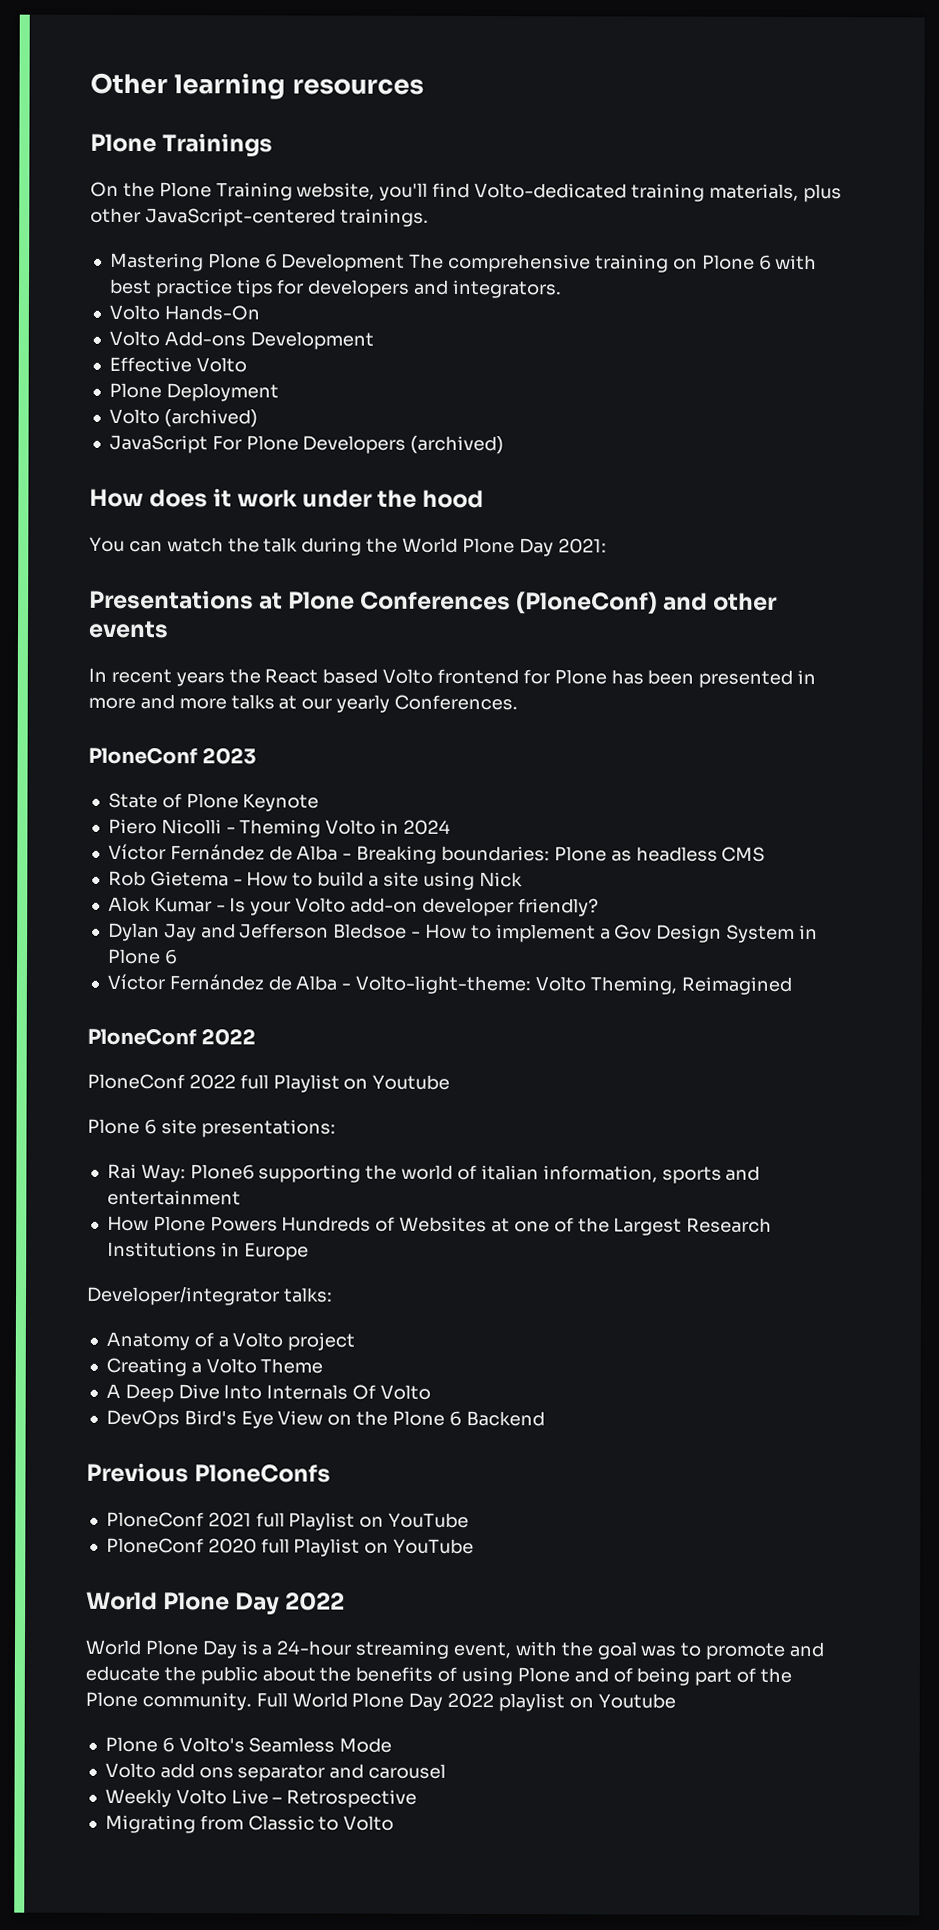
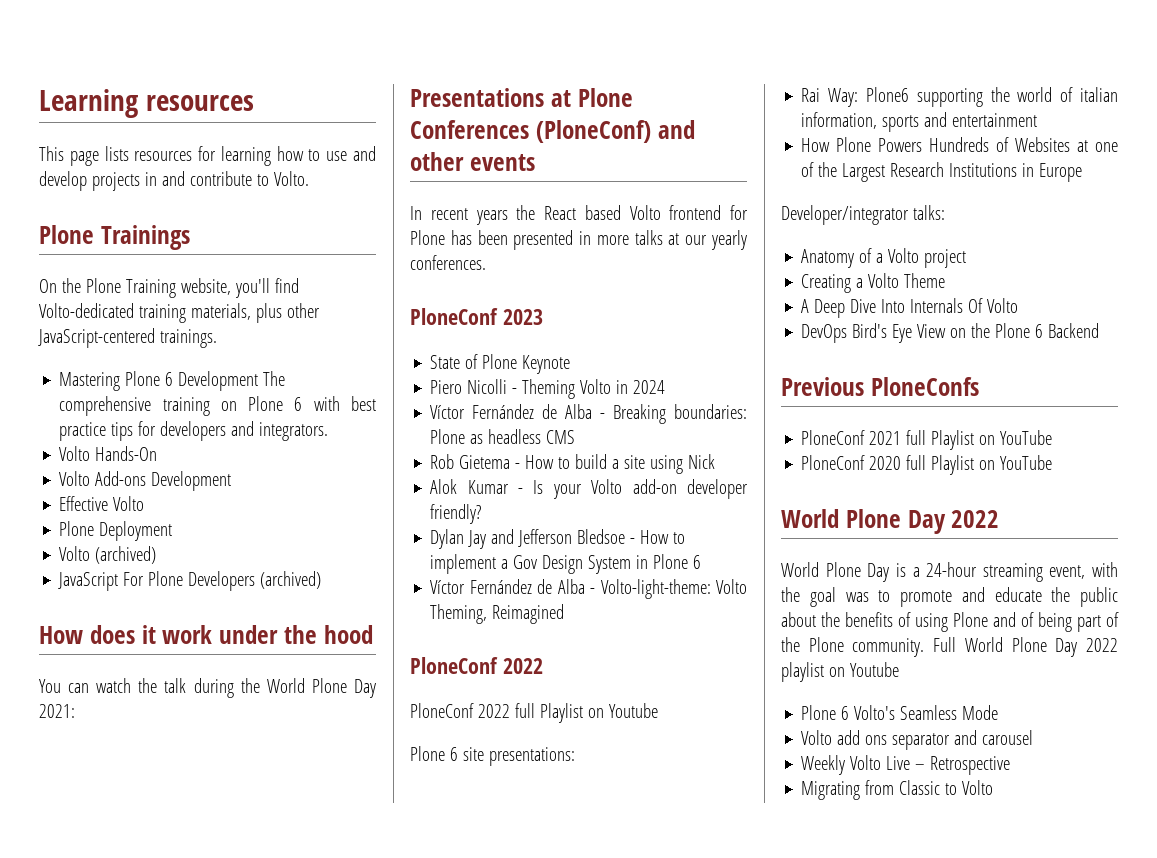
- Other learning resources
+ Learning resources
+ This page lists resources for learning how to use and develop projects in and contribute to Volto.
- In recent years the React based Volto frontend for Plone has been presented in more and more talks at our yearly Conferences.
+ In recent years the React based Volto frontend for Plone has been presented in more talks at our yearly conferences.

